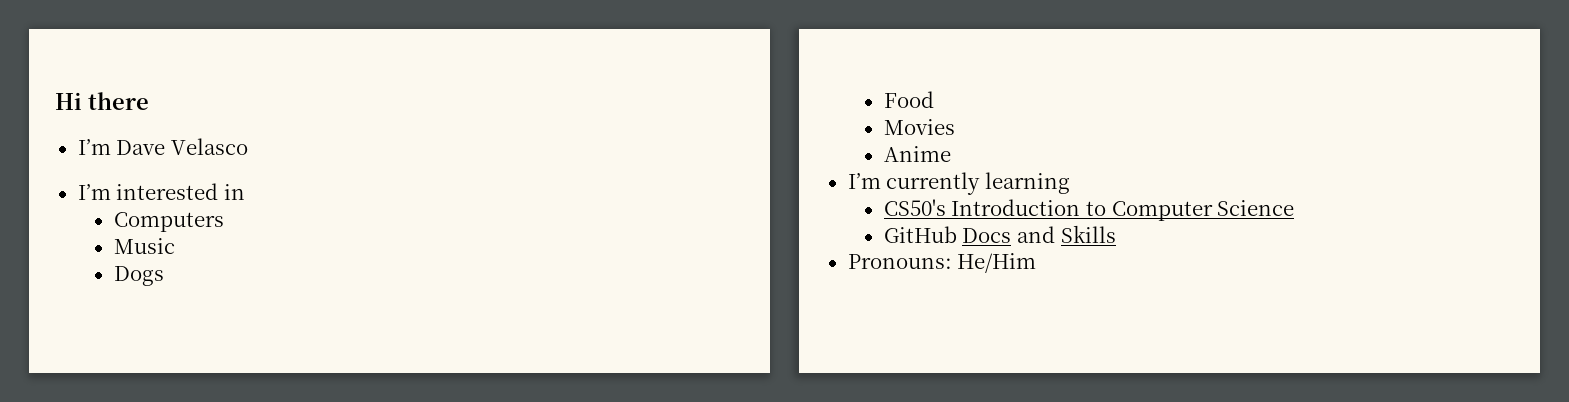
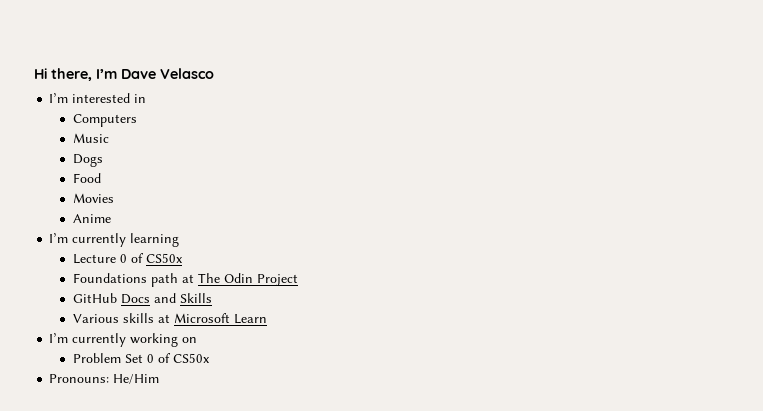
- Hi there
- I’m Dave Velasco
+ Hi there, I’m Dave Velasco
- CS50's Introduction to Computer Science
+ Lecture 0 of CS50x
+ Foundations path at The Odin Project
  GitHub Docs and Skills
+ Various skills at Microsoft Learn
+ I’m currently working on
+ Problem Set 0 of CS50x

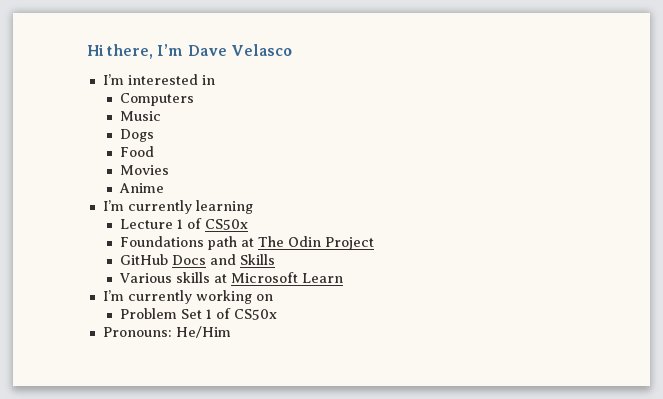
- Lecture 0 of CS50x
+ Lecture 1 of CS50x
- Problem Set 0 of CS50x
+ Problem Set 1 of CS50x

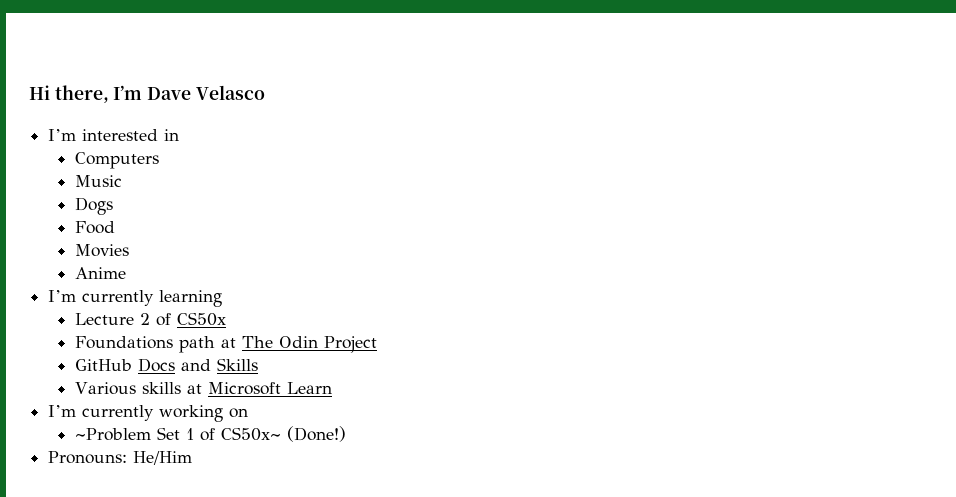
- Lecture 1 of CS50x
+ Lecture 2 of CS50x
- Problem Set 1 of CS50x
+ ~Problem Set 1 of CS50x~ (Done!)

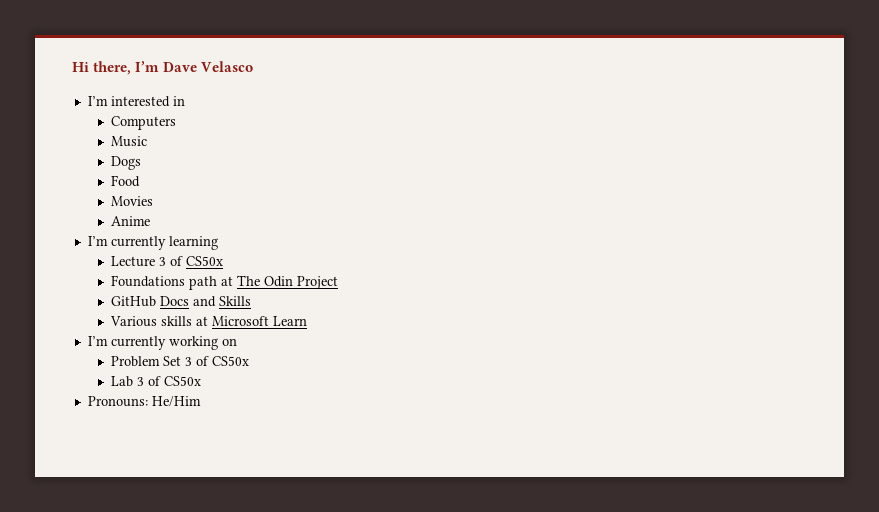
- Lecture 2 of CS50x
+ Lecture 3 of CS50x
- ~Problem Set 1 of CS50x~ (Done!)
+ Problem Set 3 of CS50x
+ Lab 3 of CS50x

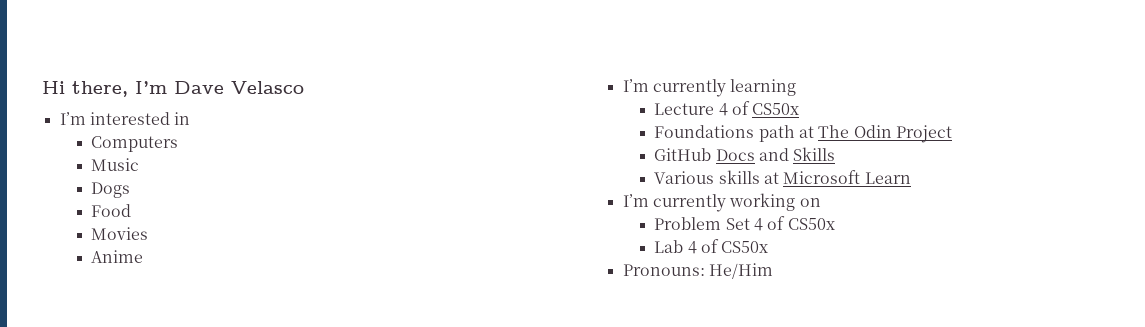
- Lecture 3 of CS50x
+ Lecture 4 of CS50x
- Problem Set 3 of CS50x
+ Problem Set 4 of CS50x
- Lab 3 of CS50x
+ Lab 4 of CS50x

